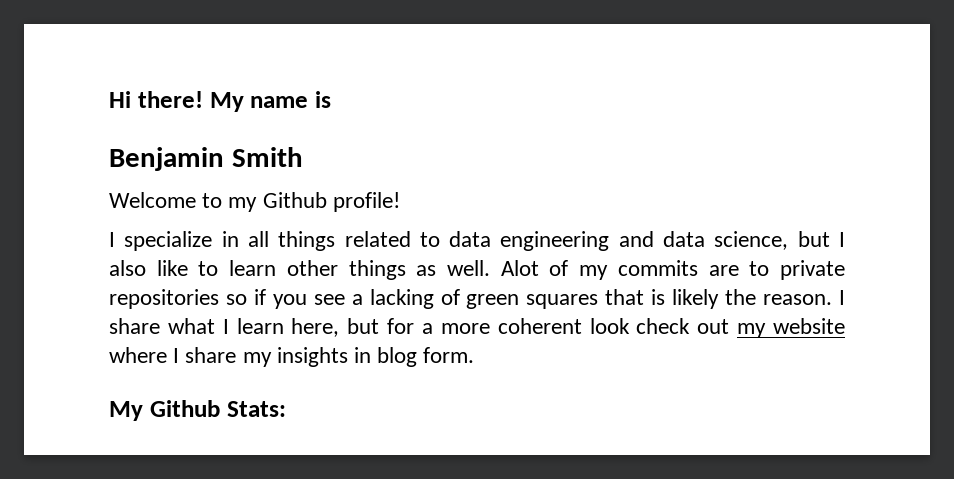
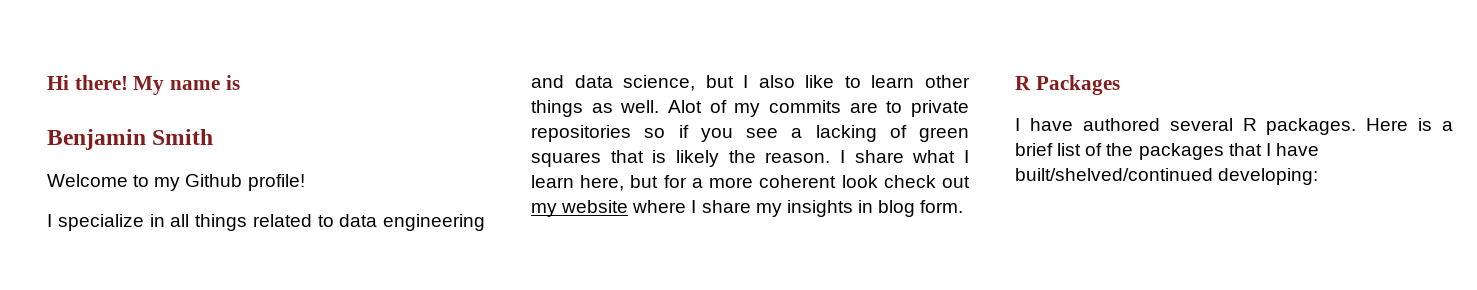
- My Github Stats:
+ R Packages
+ I have authored several R packages. Here is a brief list of the packages that I have built/shelved/continued developing:

